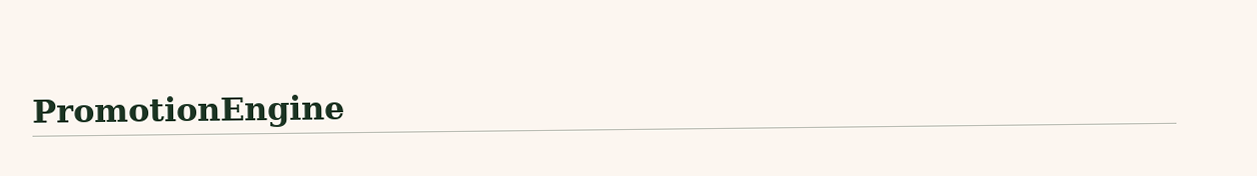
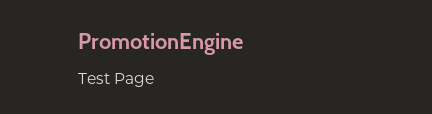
+ Test Page

